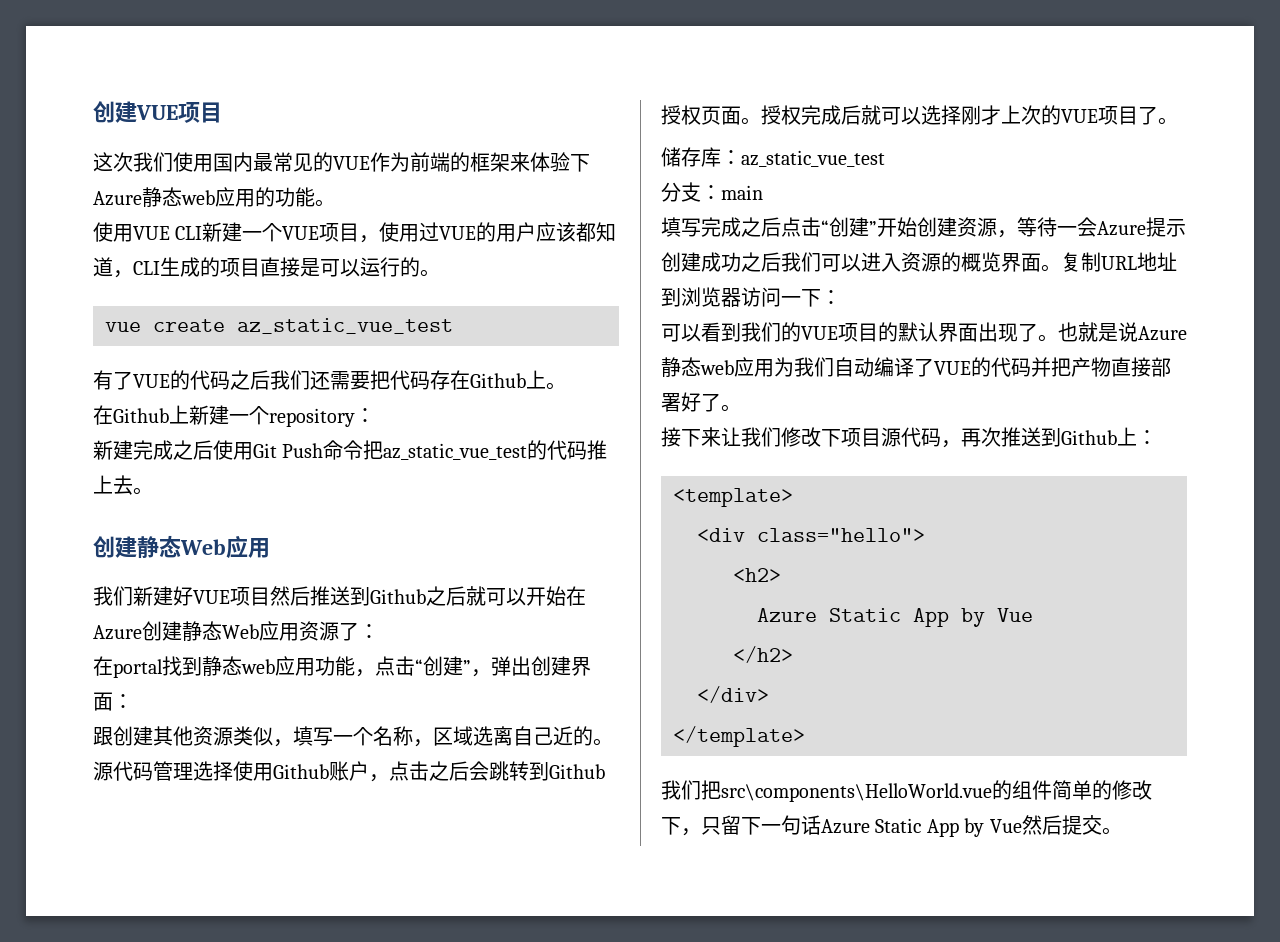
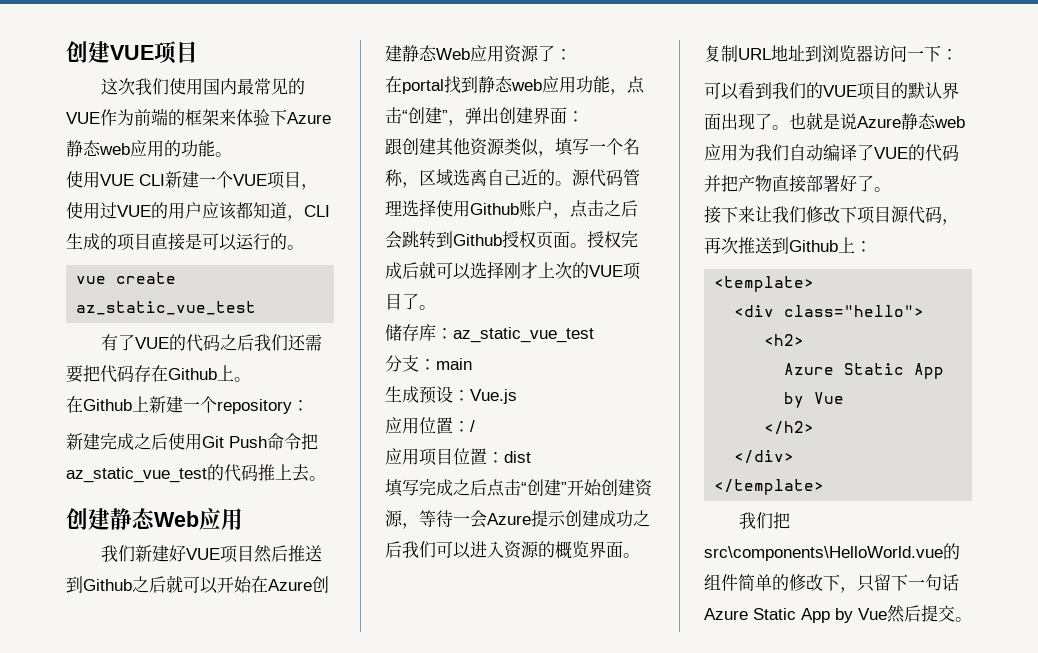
+ 生成预设：Vue.js
+ 应用位置：/
+ 应用项目位置：dist

